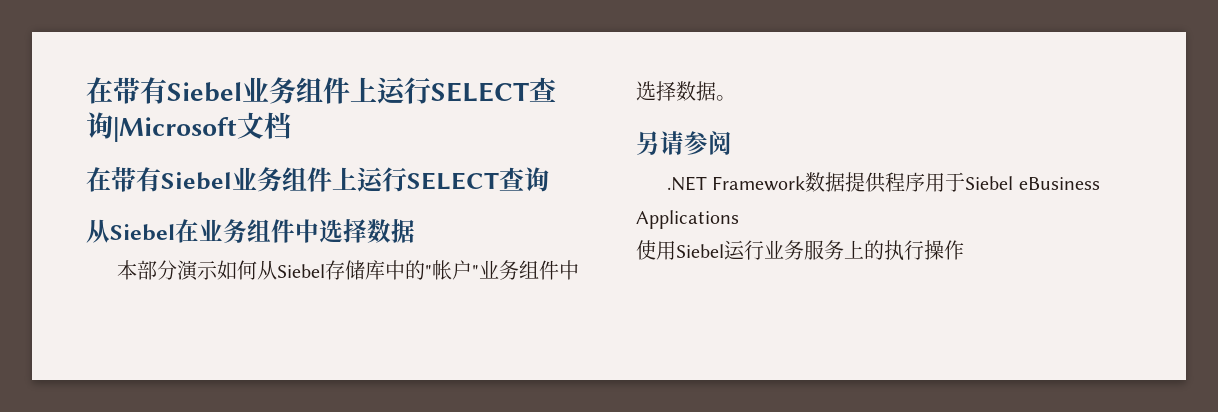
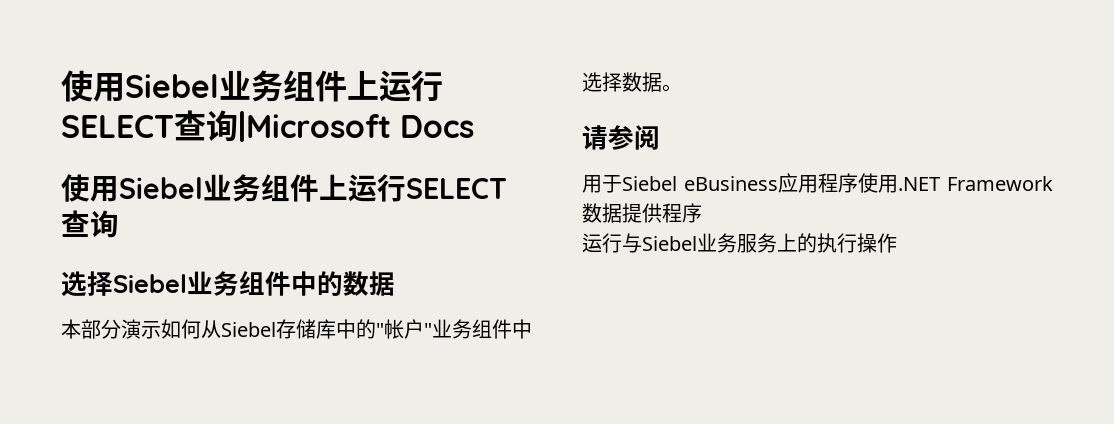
- 在带有Siebel业务组件上运行SELECT查询|Microsoft文档
- 在带有Siebel业务组件上运行SELECT查询
+ 使用Siebel业务组件上运行SELECT查询|Microsoft Docs
+ 使用Siebel业务组件上运行SELECT查询
- 从Siebel在业务组件中选择数据
+ 选择Siebel业务组件中的数据
- 另请参阅
+ 请参阅
- .NET Framework数据提供程序用于Siebel eBusiness Applications
- 使用Siebel运行业务服务上的执行操作
+ 用于Siebel eBusiness应用程序使用.NET Framework数据提供程序
+ 运行与Siebel业务服务上的执行操作

